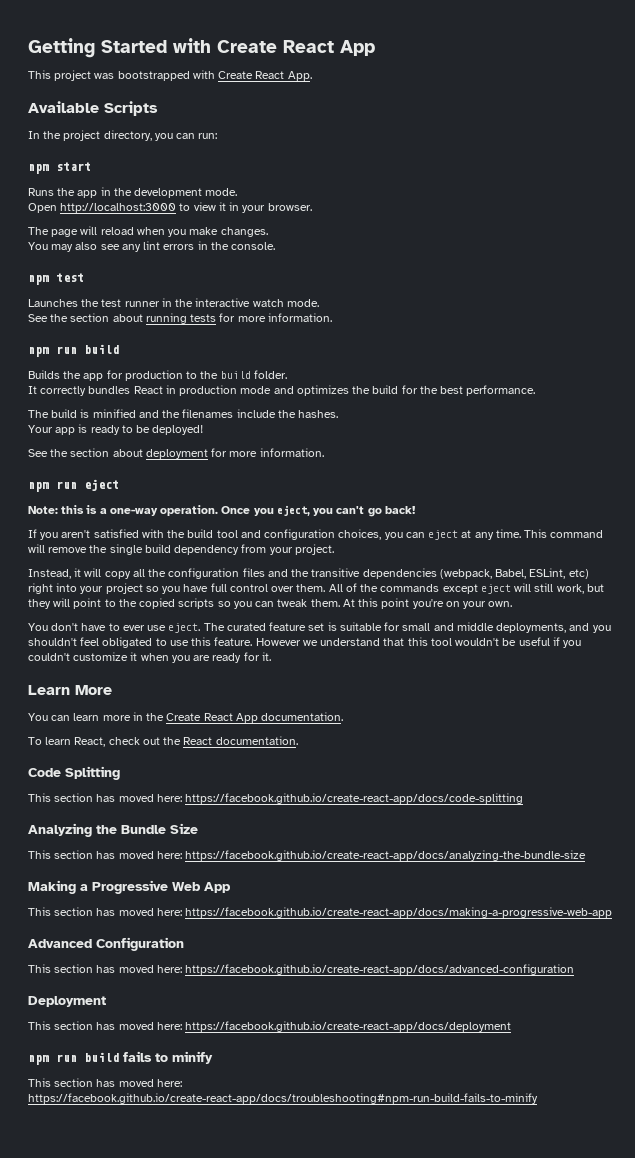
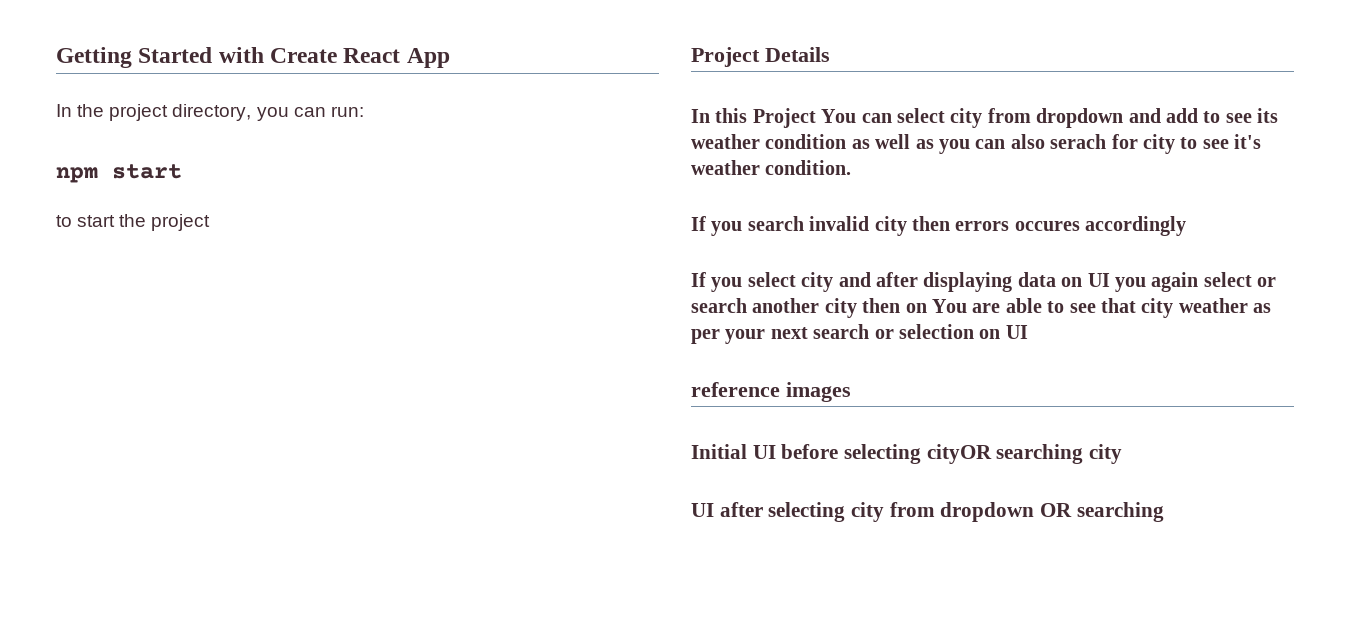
- This project was bootstrapped with Create React App.
- Available Scripts
- Runs the app in the development mode.
- Open http://localhost:3000 to view it in your browser.
- The page will reload when you make changes.
- You may also see any lint errors in the console.
- npm test
- Launches the test runner in the interactive watch mode.
- See the section about running tests for more information.
- npm run build
- Builds the app for production to the build folder.
- It correctly bundles React in production mode and optimizes the build for the best performance.
- The build is minified and the filenames include the hashes.
- Your app is ready to be deployed!
- See the section about deployment for more information.
- npm run eject
- Note: this is a one-way operation. Once you eject, you can't go back!
- If you aren't satisfied with the build tool and configuration choices, you can eject at any time. This command will remove the single build dependency from your project.
- Instead, it will copy all the configuration files and the transitive dependencies (webpack, Babel, ESLint, etc) right into your project so you have full control over them. All of the commands except eject will still work, but they will point to the copied scripts so you can tweak them. At this point you're on your own.
- You don't have to ever use eject. The curated feature set is suitable for small and middle deployments, and you shouldn't feel obligated to use this feature. However we understand that this tool wouldn't be useful if you couldn't customize it when you are ready for it.
- Learn More
- You can learn more in the Create React App documentation.
- To learn React, check out the React documentation.
- Code Splitting
- This section has moved here: https://facebook.github.io/create-react-app/docs/code-splitting
- Analyzing the Bundle Size
- This section has moved here: https://facebook.github.io/create-react-app/docs/analyzing-the-bundle-size
- Making a Progressive Web App
- This section has moved here: https://facebook.github.io/create-react-app/docs/making-a-progressive-web-app
- Advanced Configuration
- This section has moved here: https://facebook.github.io/create-react-app/docs/advanced-configuration
- Deployment
- This section has moved here: https://facebook.github.io/create-react-app/docs/deployment
- npm run build fails to minify
- This section has moved here: https://facebook.github.io/create-react-app/docs/troubleshooting#npm-run-build-fails-to-minify
+ to start the project
+ Project Details
+ In this Project You can select city from dropdown and add to see its weather condition as well as you can also serach for city to see it's weather condition.
+ If you search invalid city then errors occures accordingly
+ If you select city and after displaying data on UI you again select or search another city then on You are able to see that city weather as per your next search or selection on UI
+ reference images
+ Initial UI before selecting cityOR searching city
+ UI after selecting city from dropdown OR searching

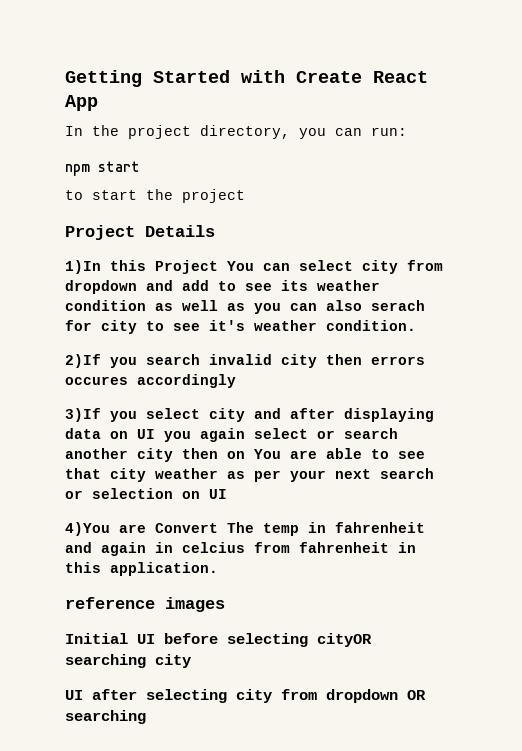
- In this Project You can select city from dropdown and add to see its weather condition as well as you can also serach for city to see it's weather condition.
+ 1)In this Project You can select city from dropdown and add to see its weather condition as well as you can also serach for city to see it's weather condition.
- If you search invalid city then errors occures accordingly
+ 2)If you search invalid city then errors occures accordingly
- If you select city and after displaying data on UI you again select or search another city then on You are able to see that city weather as per your next search or selection on UI
+ 3)If you select city and after displaying data on UI you again select or search another city then on You are able to see that city weather as per your next search or selection on UI
+ 4)You are Convert The temp in fahrenheit and again in celcius from fahrenheit in this application.

